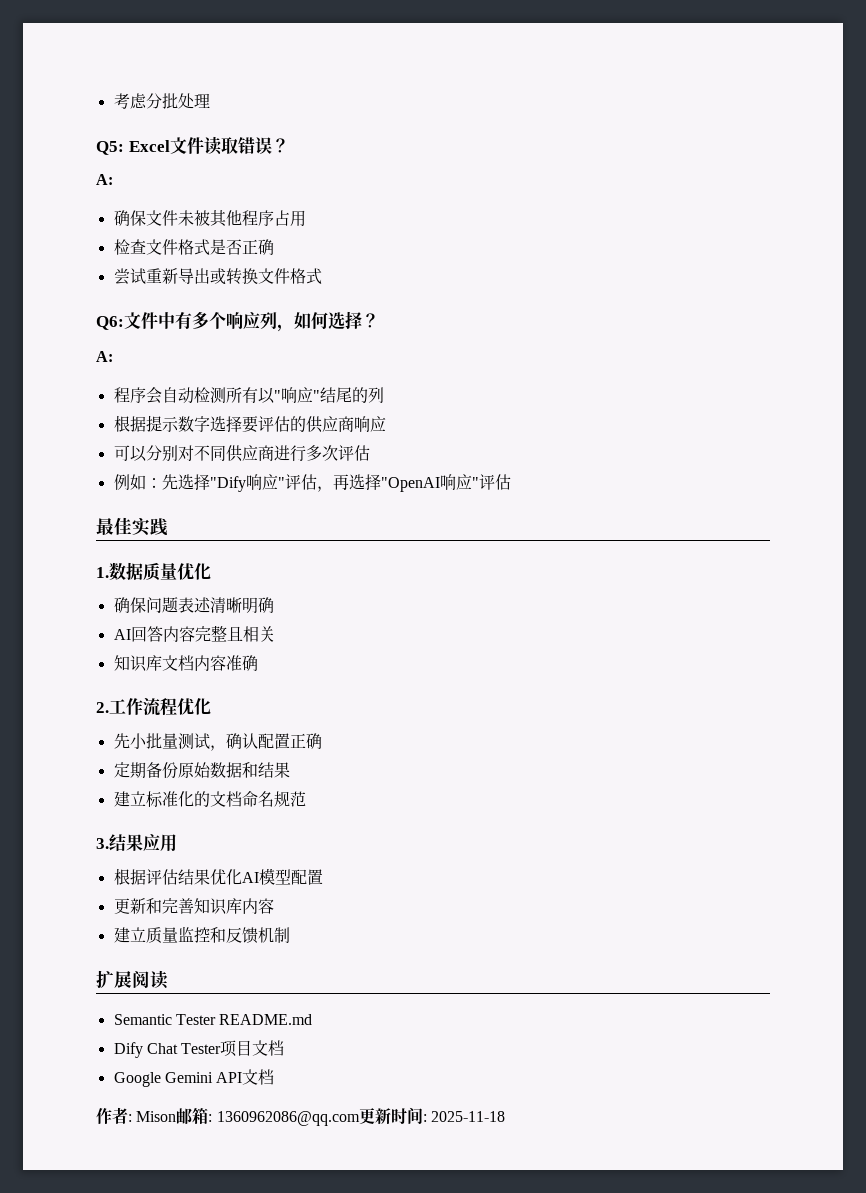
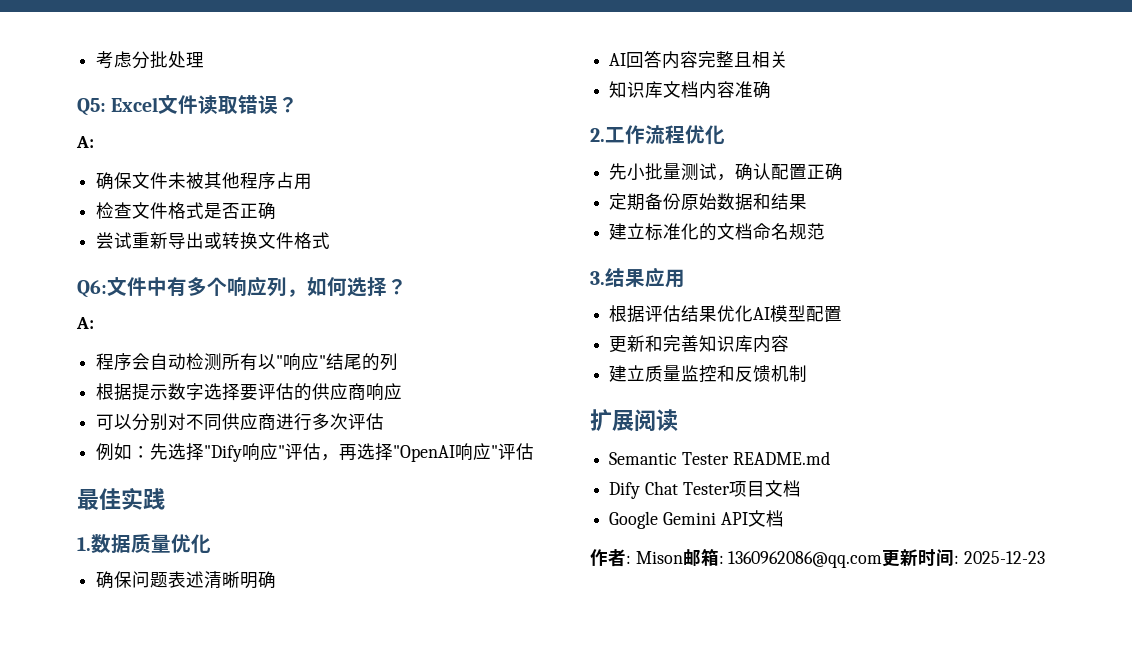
- 作者: Mison邮箱: 1360962086@qq.com更新时间: 2025-11-18
+ 作者: Mison邮箱: 1360962086@qq.com更新时间: 2025-12-23

